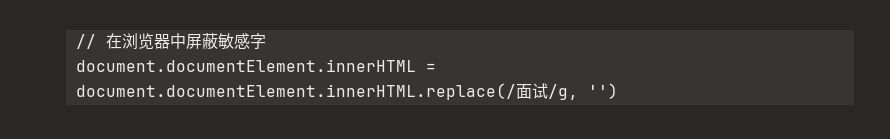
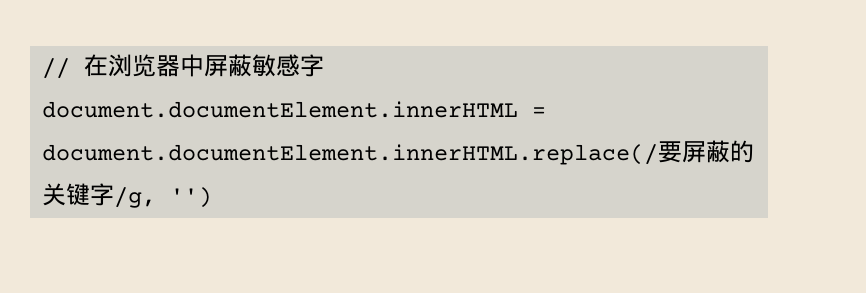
- document.documentElement.innerHTML = document.documentElement.innerHTML.replace(/面试/g, '')
+ document.documentElement.innerHTML = document.documentElement.innerHTML.replace(/要屏蔽的关键字/g, '')

